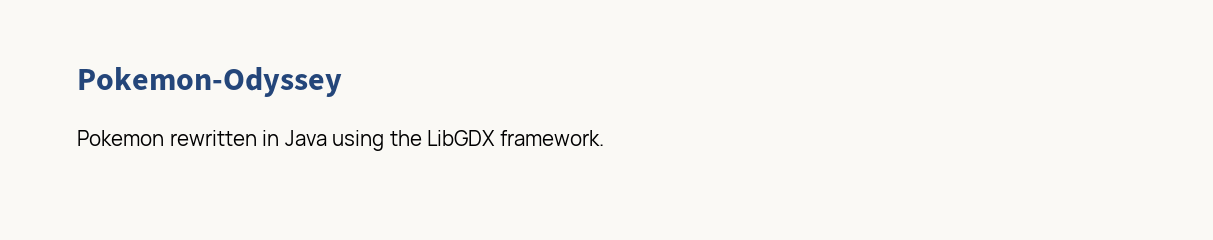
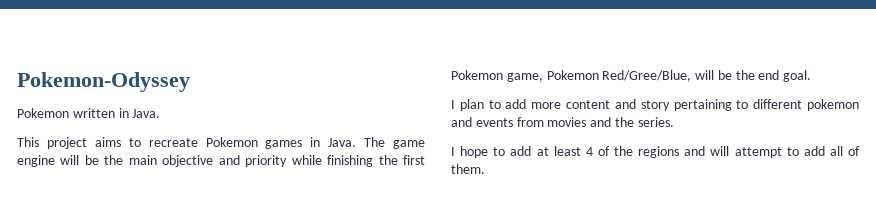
- Pokemon rewritten in Java using the LibGDX framework.
+ Pokemon written in Java.
+ This project aims to recreate Pokemon games in Java. The game engine will be the main objective and priority while finishing the first Pokemon game, Pokemon Red/Gree/Blue, will be the end goal.
+ I plan to add more content and story pertaining to different pokemon and events from movies and the series.
+ I hope to add at least 4 of the regions and will attempt to add all of them.

